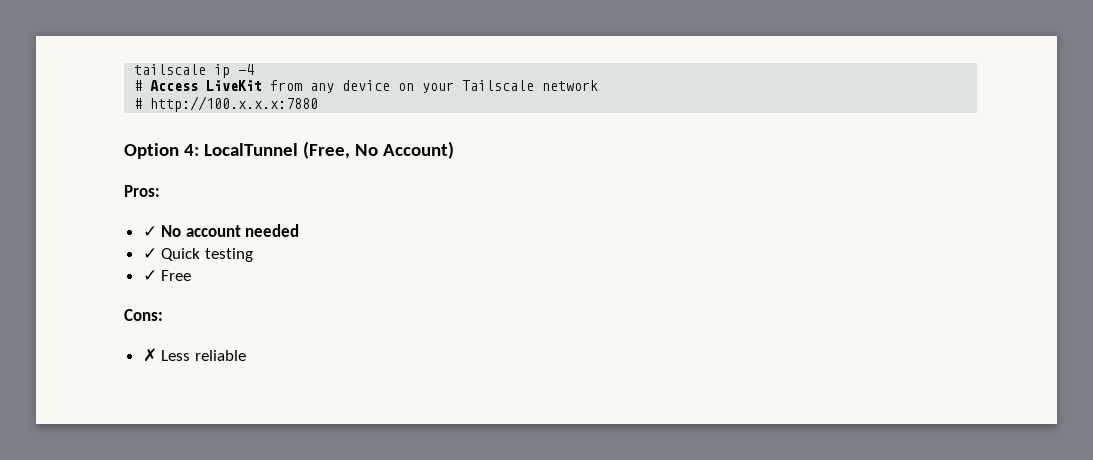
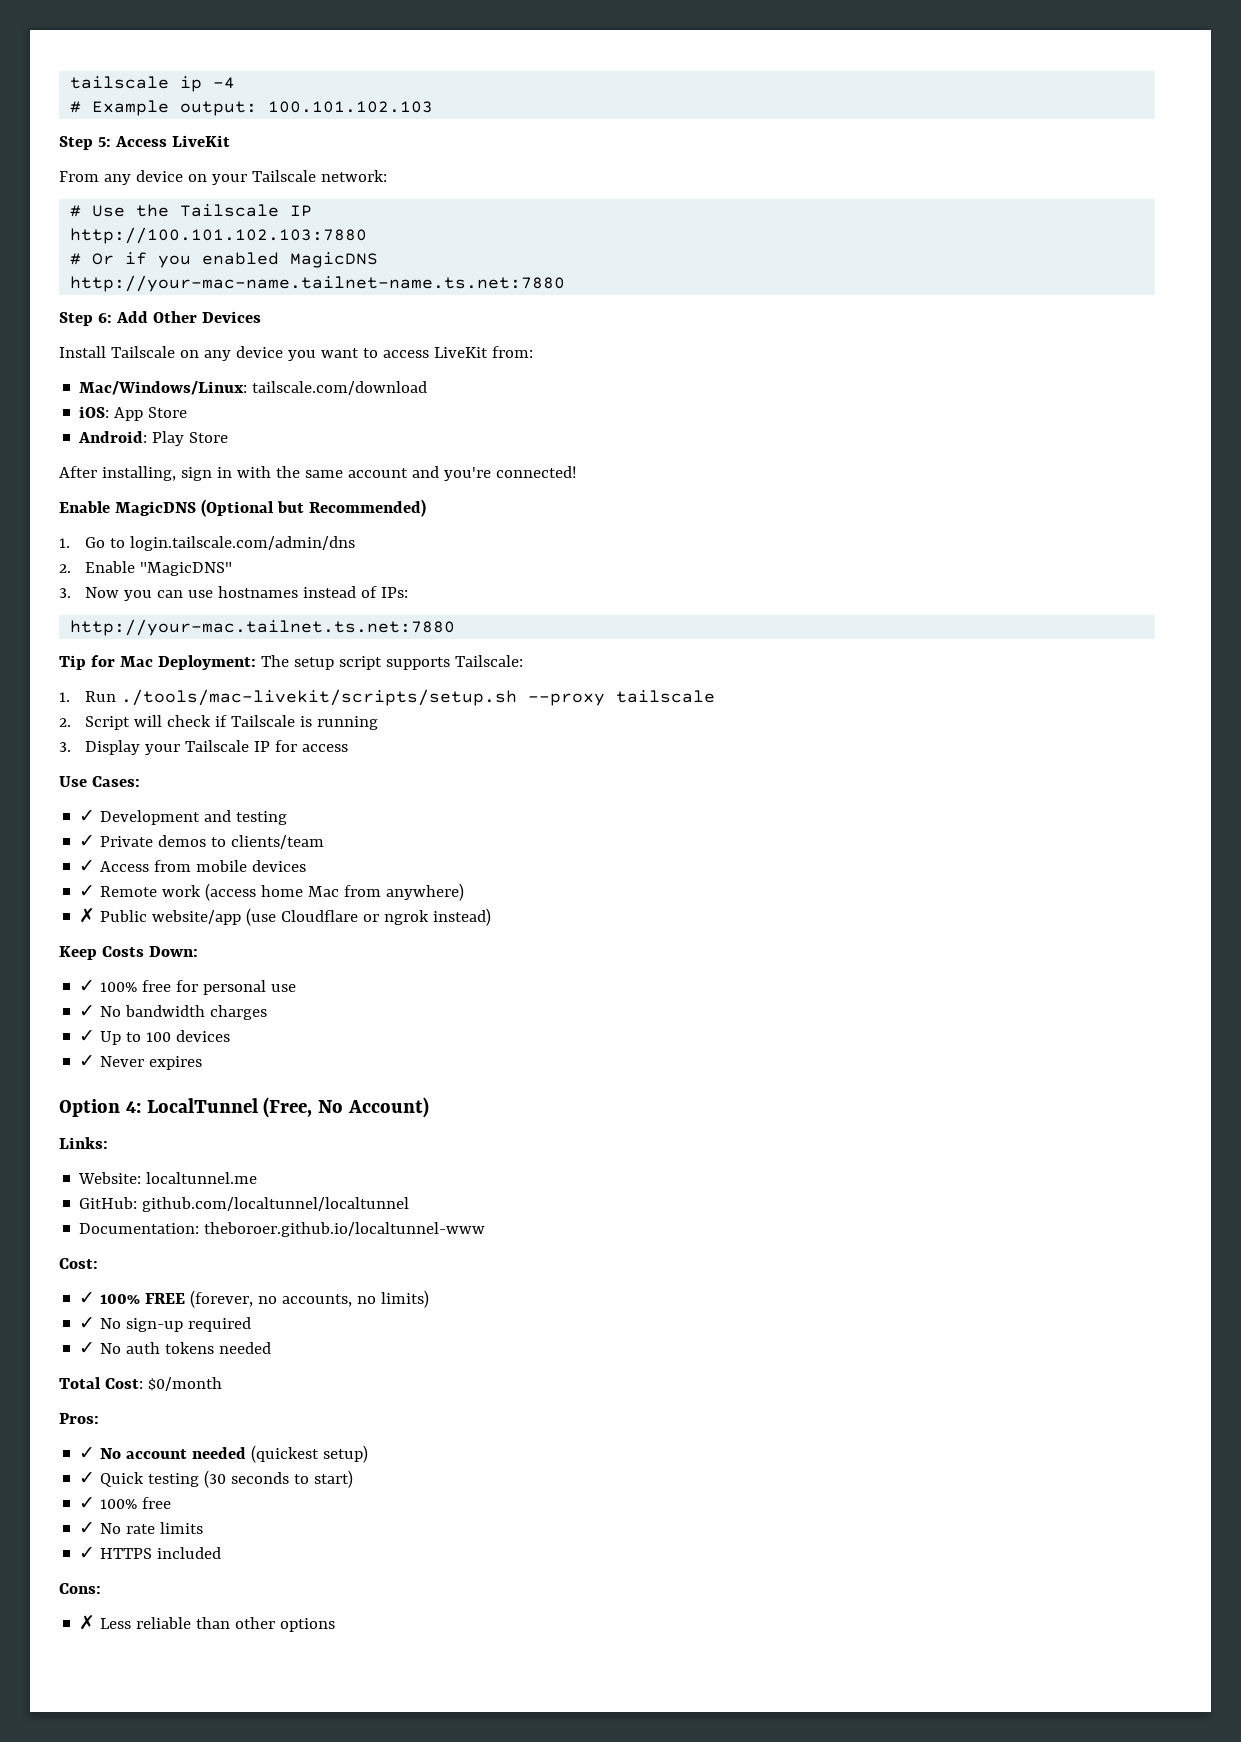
- # Access LiveKit from any device on your Tailscale network
- # http://100.x.x.x:7880
+ # Example output: 100.101.102.103
+ Step 5: Access LiveKit
+ From any device on your Tailscale network:
+ # Use the Tailscale IP
+ http://100.101.102.103:7880
+ # Or if you enabled MagicDNS
+ http://your-mac-name.tailnet-name.ts.net:7880
+ Step 6: Add Other Devices
+ Install Tailscale on any device you want to access LiveKit from:
+ Mac/Windows/Linux: tailscale.com/download
+ iOS: App Store
+ Android: Play Store
+ After installing, sign in with the same account and you're connected!
+ Enable MagicDNS (Optional but Recommended)
+ 1. Go to login.tailscale.com/admin/dns
+ 2. Enable "MagicDNS"
+ 3. Now you can use hostnames instead of IPs:
+ http://your-mac.tailnet.ts.net:7880
+ Tip for Mac Deployment: The setup script supports Tailscale:
+ 1. Run ./tools/mac-livekit/scripts/setup.sh --proxy tailscale
+ 2. Script will check if Tailscale is running
+ 3. Display your Tailscale IP for access
+ Use Cases:
+ ✓ Development and testing
+ ✓ Private demos to clients/team
+ ✓ Access from mobile devices
+ ✓ Remote work (access home Mac from anywhere)
+ ✗ Public website/app (use Cloudflare or ngrok instead)
+ Keep Costs Down:
+ ✓ 100% free for personal use
+ ✓ No bandwidth charges
+ ✓ Up to 100 devices
+ ✓ Never expires
+ Links:
+ Website: localtunnel.me
+ GitHub: github.com/localtunnel/localtunnel
+ Documentation: theboroer.github.io/localtunnel-www
+ Cost:
+ ✓ 100% FREE (forever, no accounts, no limits)
+ ✓ No sign-up required
+ ✓ No auth tokens needed
+ Total Cost: $0/month
- ✓ No account needed
+ ✓ No account needed (quickest setup)
- ✓ Quick testing
- ✓ Free
+ ✓ Quick testing (30 seconds to start)
+ ✓ 100% free
+ ✓ No rate limits
+ ✓ HTTPS included
- ✗ Less reliable
+ ✗ Less reliable than other options

